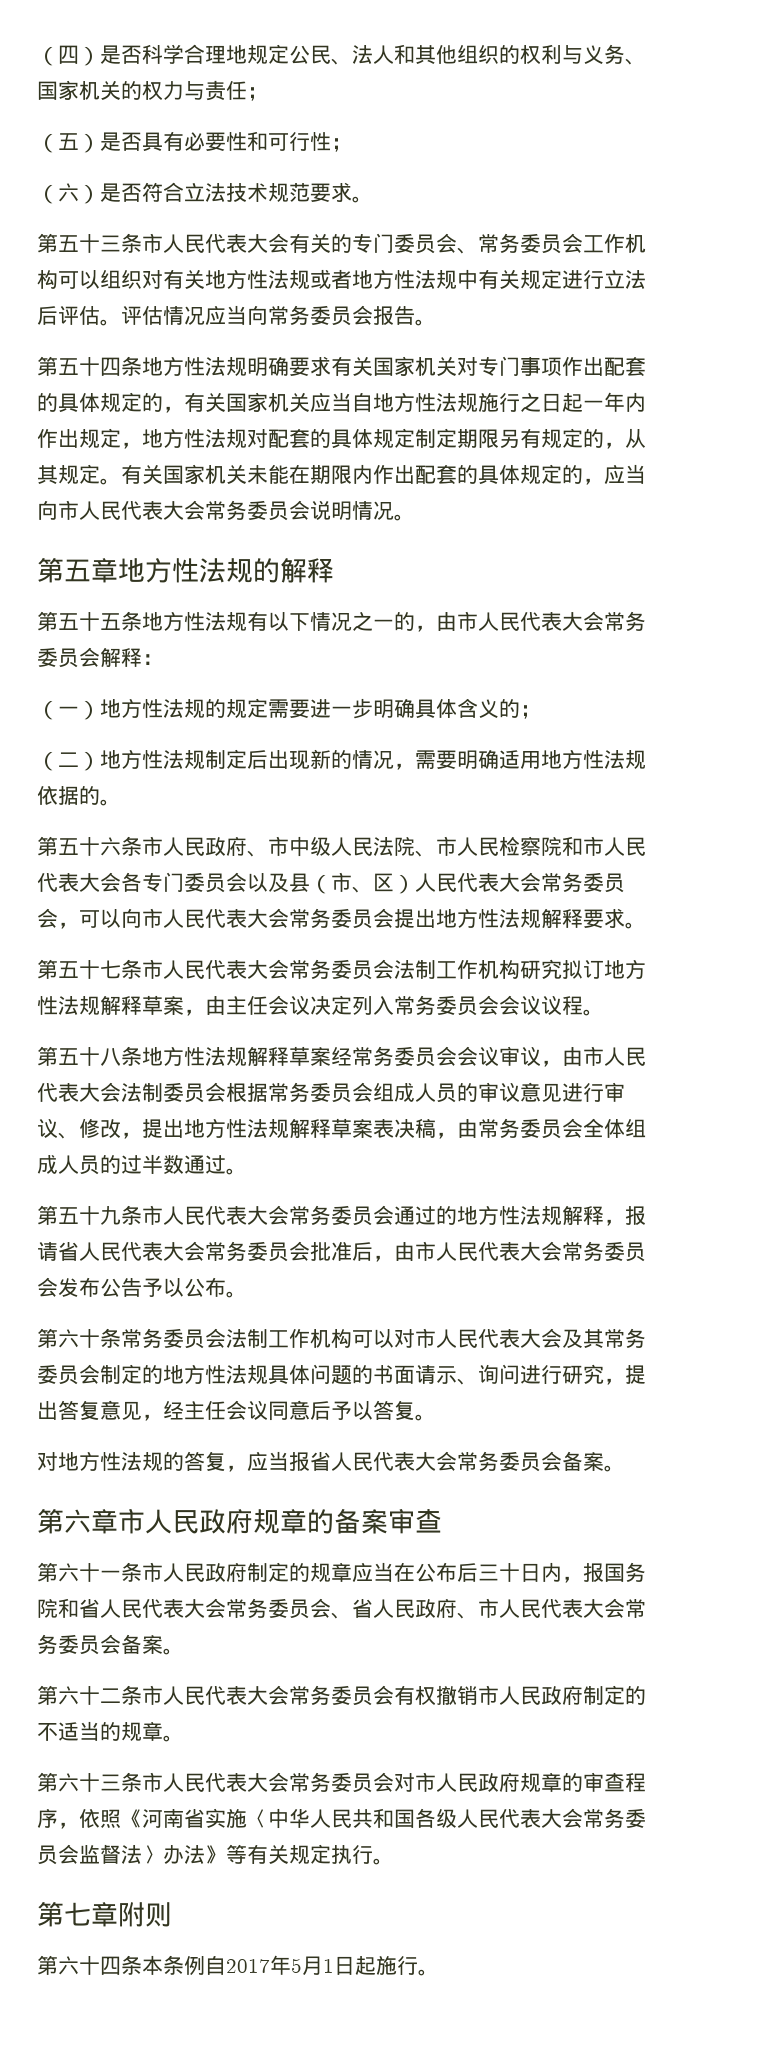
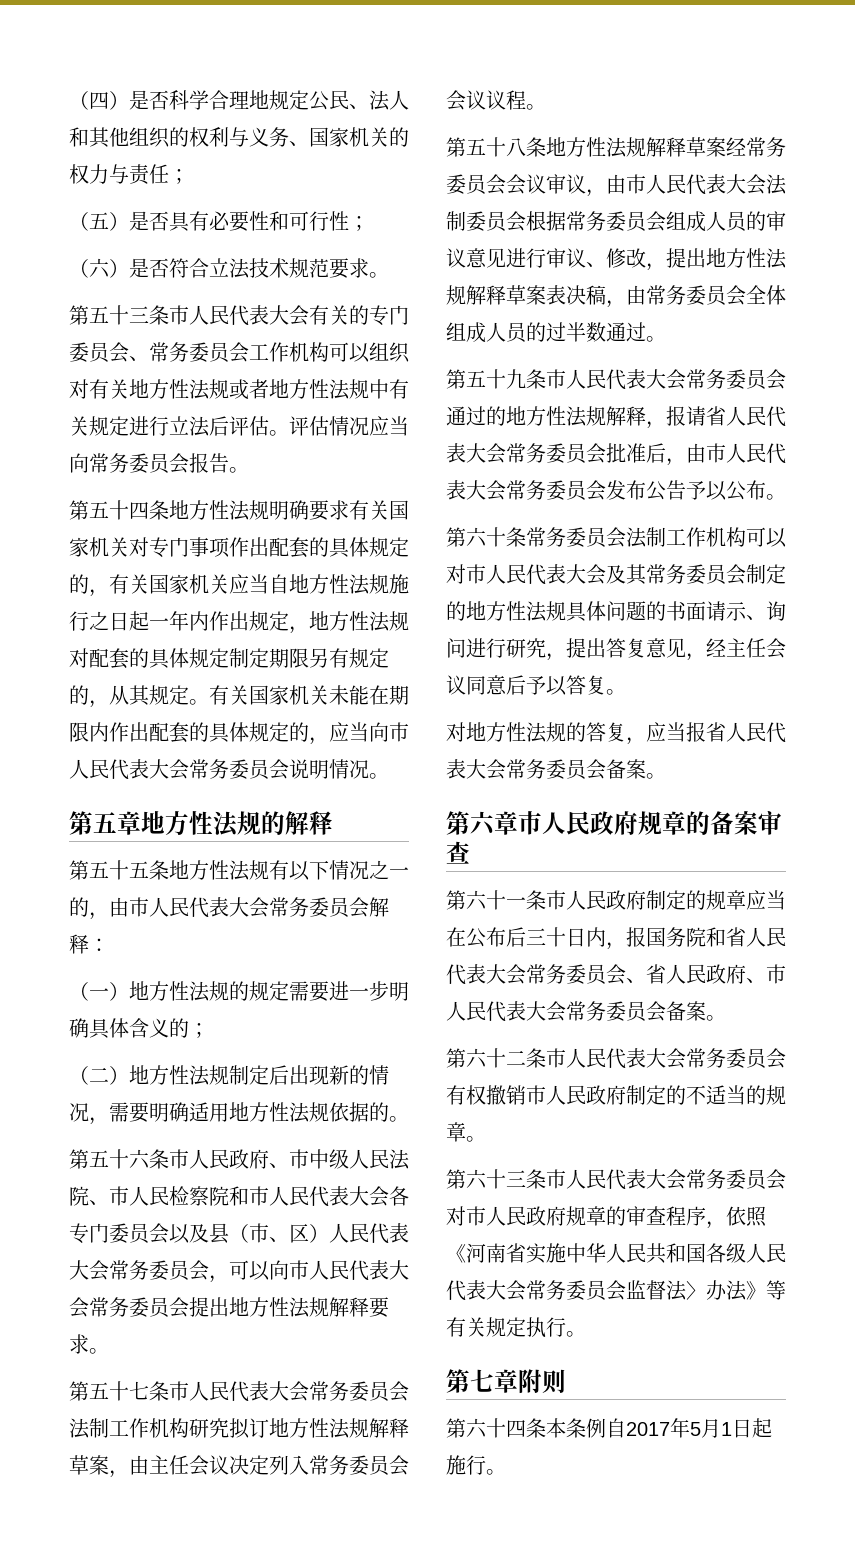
- 第六十三条市人民代表大会常务委员会对市人民政府规章的审查程序，依照《河南省实施〈中华人民共和国各级人民代表大会常务委员会监督法〉办法》等有关规定执行。
+ 第六十三条市人民代表大会常务委员会对市人民政府规章的审查程序，依照《河南省实施中华人民共和国各级人民代表大会常务委员会监督法〉办法》等有关规定执行。

